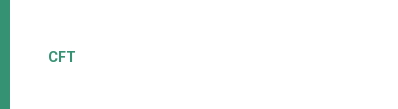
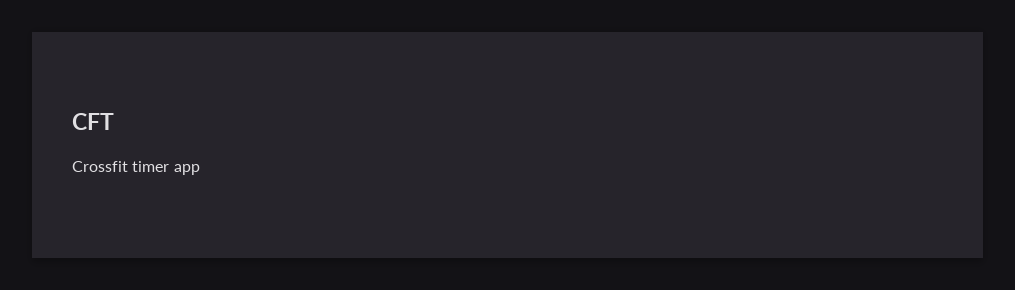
+ Crossfit timer app

